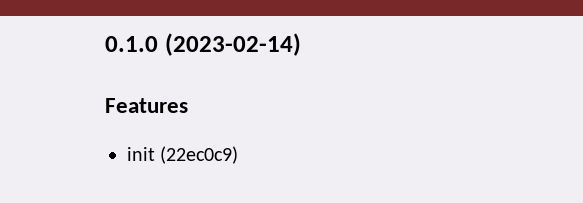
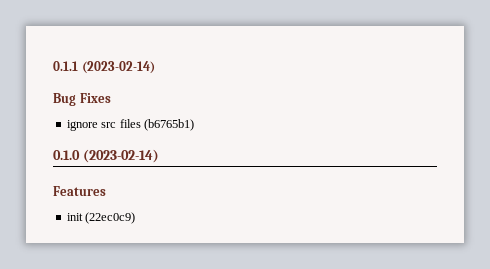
+ 0.1.1 (2023-02-14)
+ Bug Fixes
+ ignore src files (b6765b1)

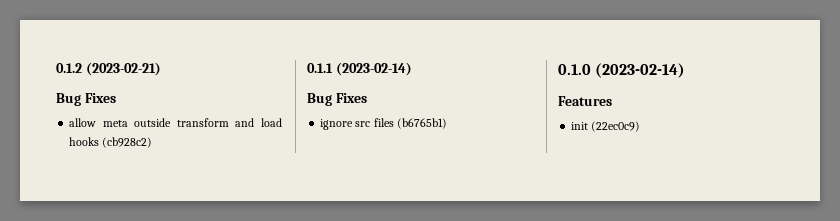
+ 0.1.2 (2023-02-21)
+ Bug Fixes
+ allow meta outside transform and load hooks (cb928c2)

